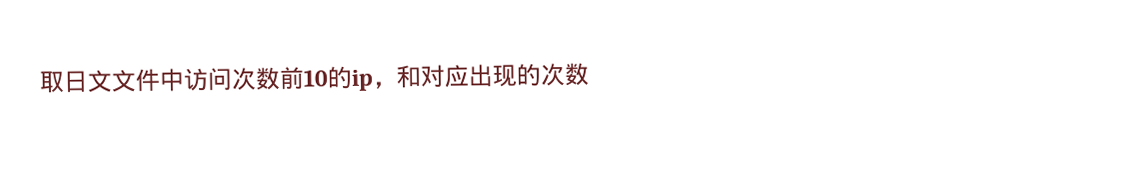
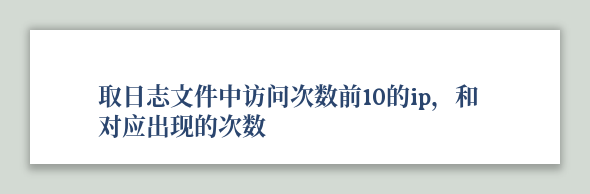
- 取日文文件中访问次数前10的ip，和对应出现的次数
+ 取日志文件中访问次数前10的ip，和对应出现的次数

